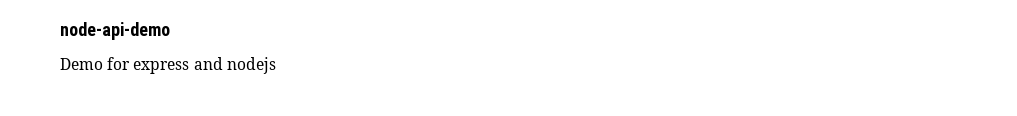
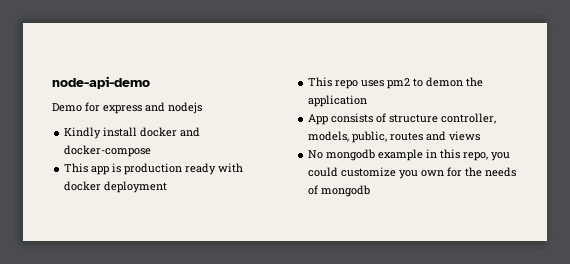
+ Kindly install docker and docker-compose
+ This app is production ready with docker deployment
+ This repo uses pm2 to demon the application
+ App consists of structure controller, models, public, routes and views
+ No mongodb example in this repo, you could customize you own for the needs of mongodb

